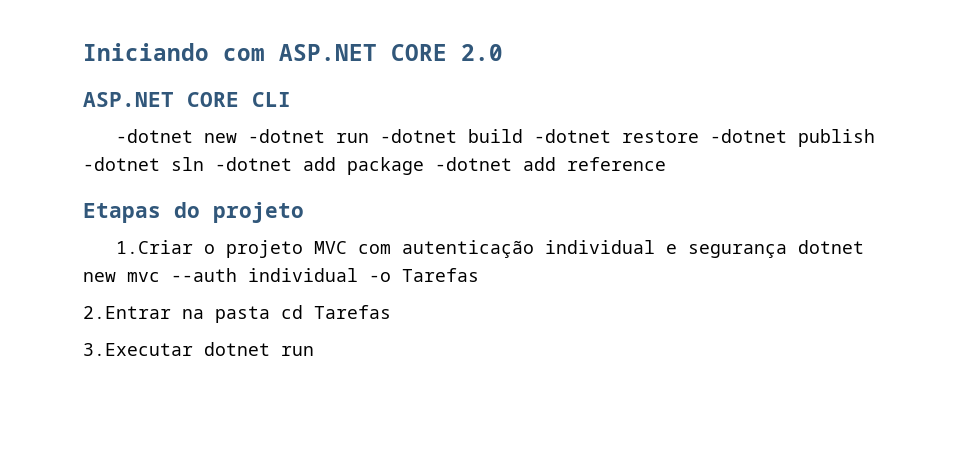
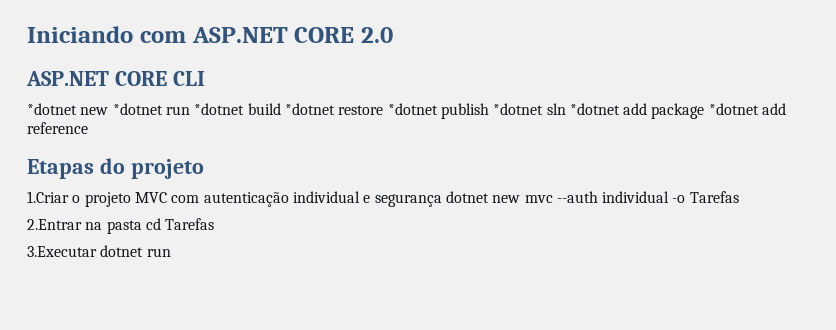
- -dotnet new -dotnet run -dotnet build -dotnet restore -dotnet publish -dotnet sln -dotnet add package -dotnet add reference
+ *dotnet new *dotnet run *dotnet build *dotnet restore *dotnet publish *dotnet sln *dotnet add package *dotnet add reference

